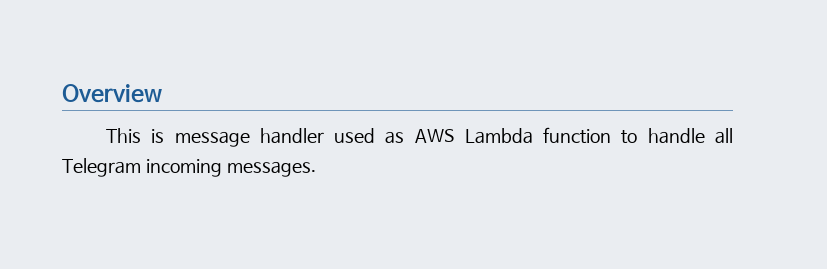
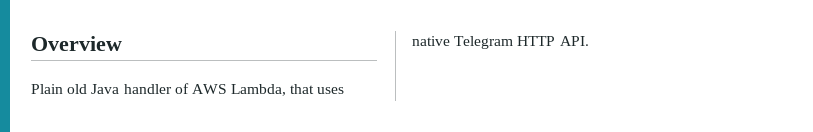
- This is message handler used as AWS Lambda function to handle all Telegram incoming messages.
+ Plain old Java handler of AWS Lambda, that uses native Telegram HTTP API.

